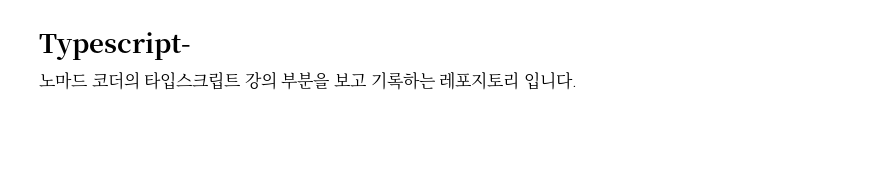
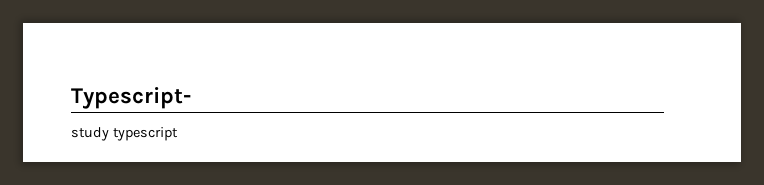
- 노마드 코더의 타입스크립트 강의 부분을 보고 기록하는 레포지토리 입니다.
+ study typescript

